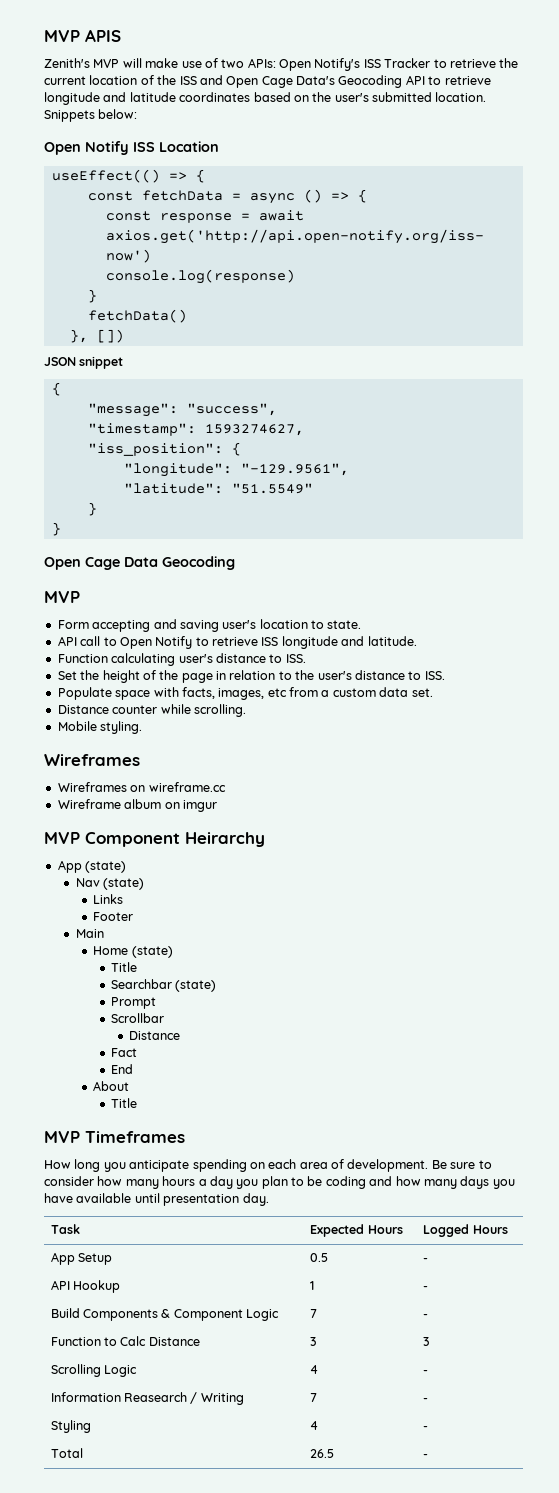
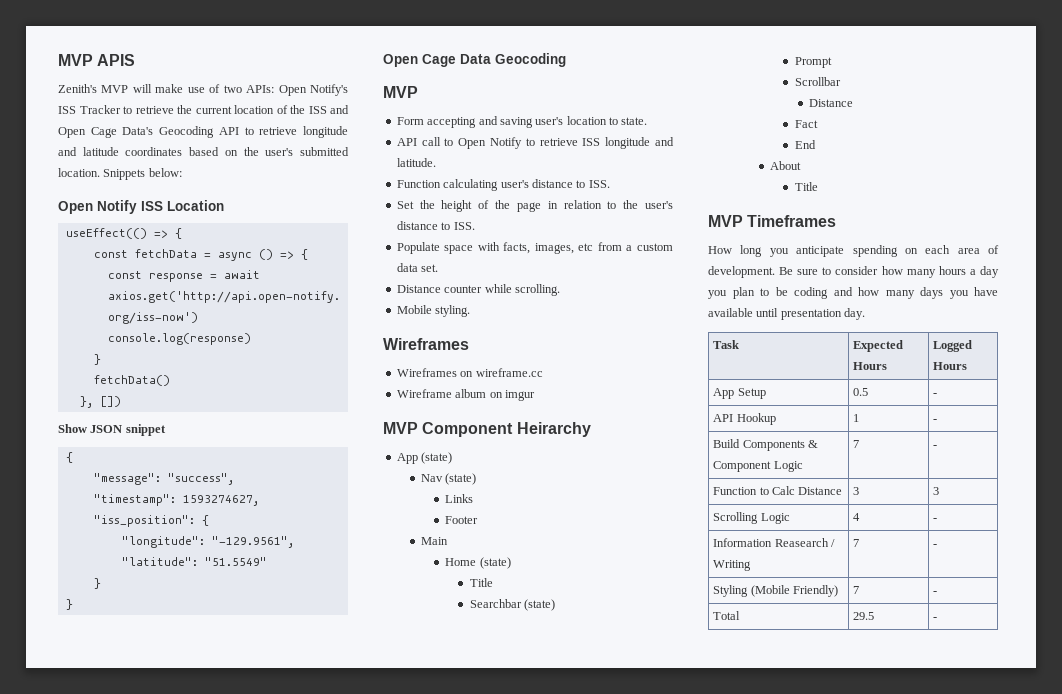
- JSON snippet
+ Show JSON snippet
- Styling | 4 | -
+ Styling (Mobile Friendly) | 7 | -
- Total | 26.5 | -
+ Total | 29.5 | -

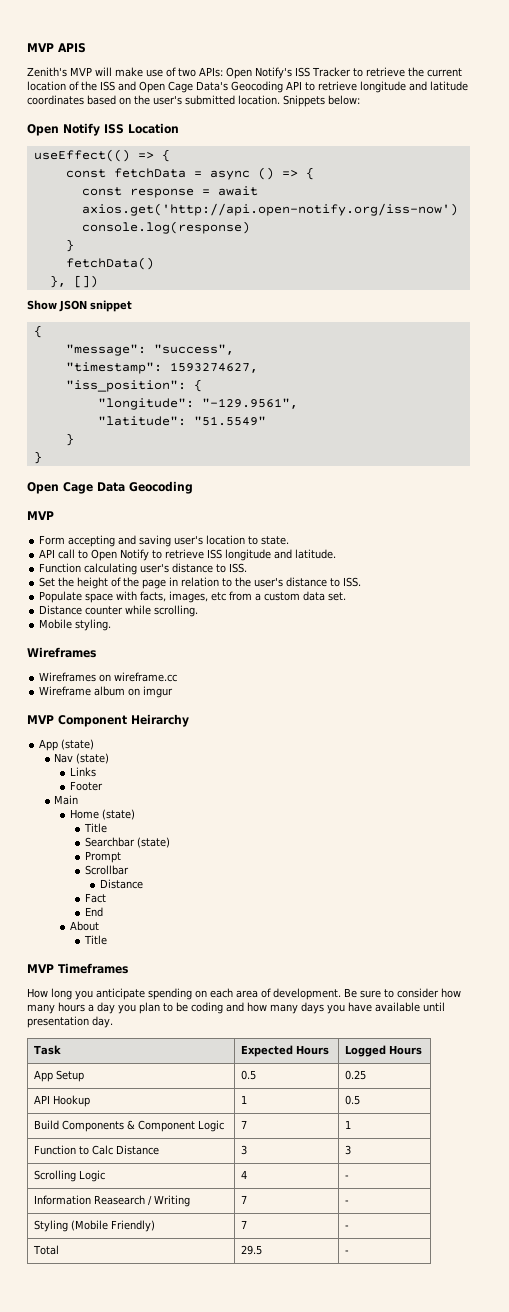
- App Setup | 0.5 | -
+ App Setup | 0.5 | 0.25
- API Hookup | 1 | -
+ API Hookup | 1 | 0.5
- Build Components & Component Logic | 7 | -
+ Build Components & Component Logic | 7 | 1

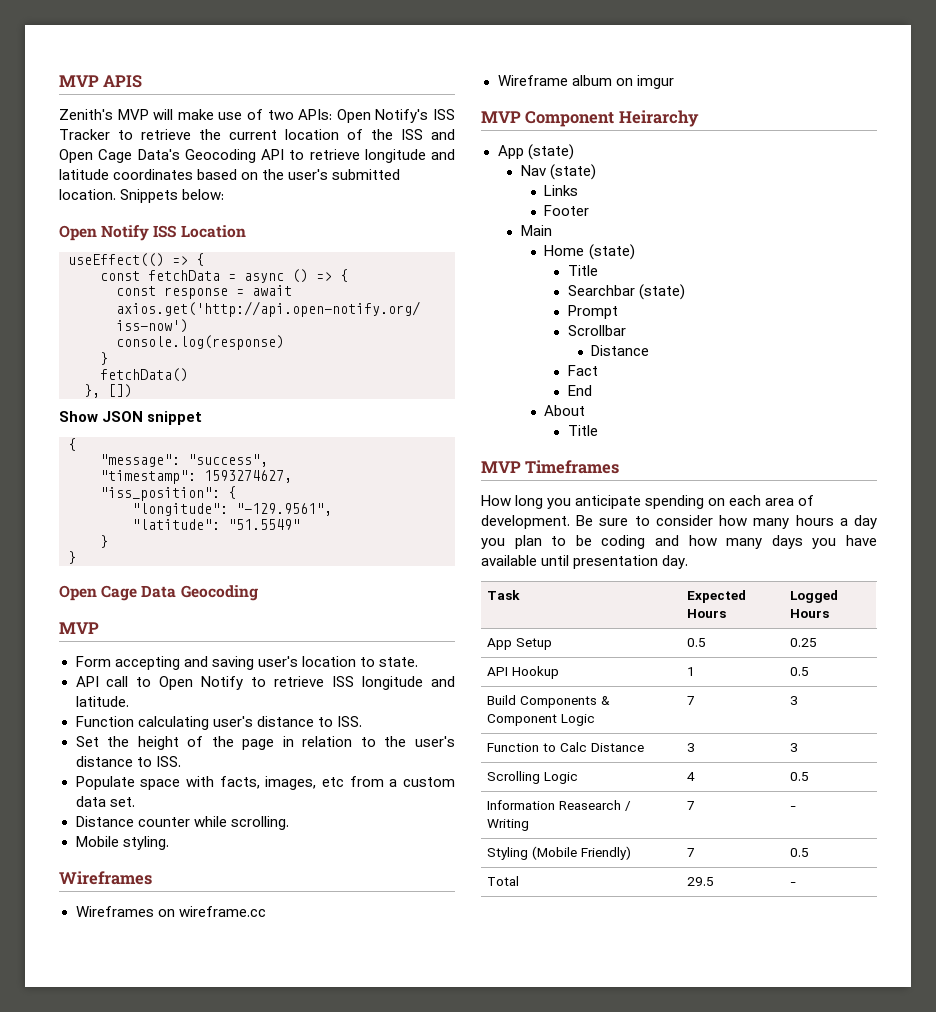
- Build Components & Component Logic | 7 | 1
+ Build Components & Component Logic | 7 | 3
- Scrolling Logic | 4 | -
+ Scrolling Logic | 4 | 0.5
- Styling (Mobile Friendly) | 7 | -
+ Styling (Mobile Friendly) | 7 | 0.5

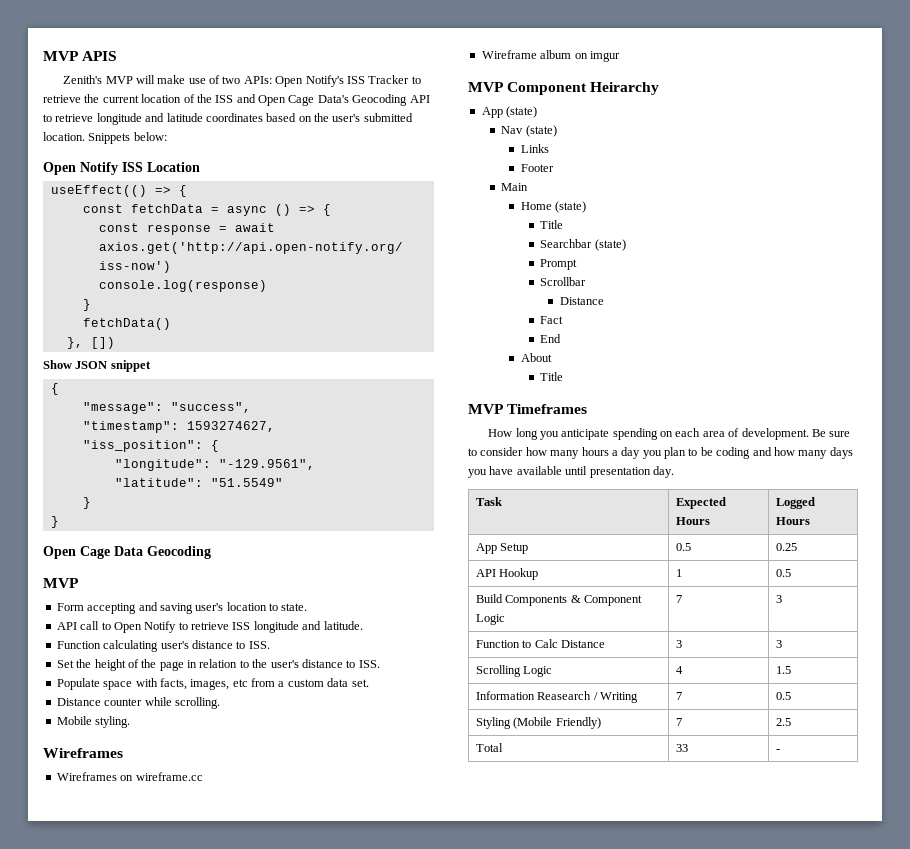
- Scrolling Logic | 4 | 0.5
+ Scrolling Logic | 4 | 1.5
- Information Reasearch / Writing | 7 | -
+ Information Reasearch / Writing | 7 | 0.5
- Styling (Mobile Friendly) | 7 | 0.5
+ Styling (Mobile Friendly) | 7 | 2.5
- Total | 29.5 | -
+ Total | 33 | -

